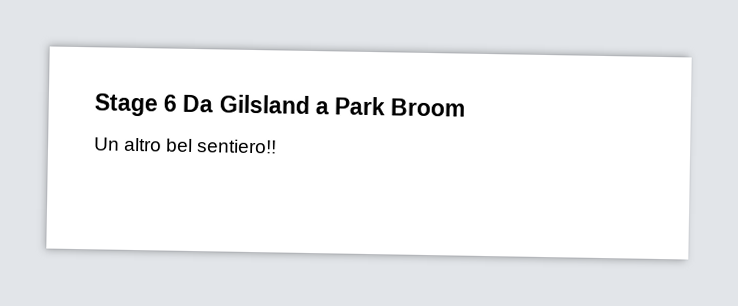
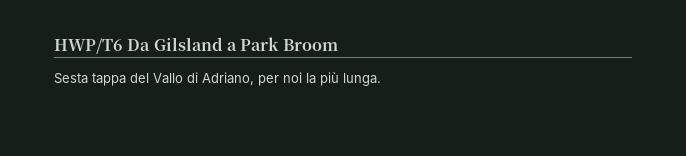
- Stage 6 Da Gilsland a Park Broom
+ HWP/T6 Da Gilsland a Park Broom
- Un altro bel sentiero!!
+ Sesta tappa del Vallo di Adriano, per noi la più lunga.

